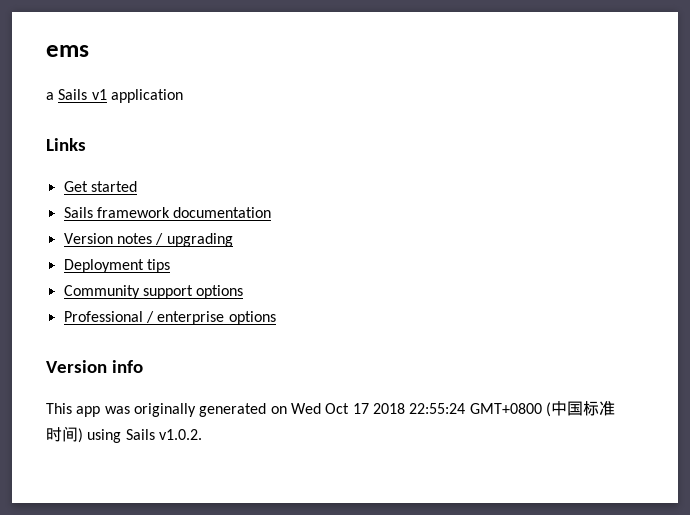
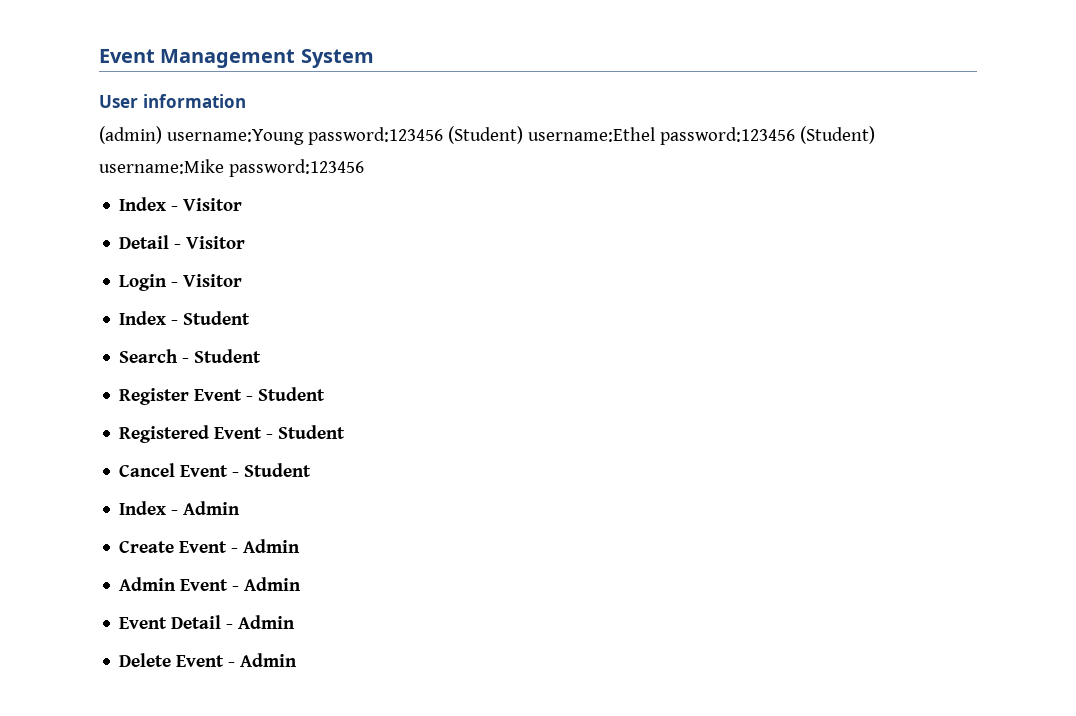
- ems
- a Sails v1 application
- Links
- Get started
- Sails framework documentation
- Version notes / upgrading
- Deployment tips
- Community support options
- Professional / enterprise options
- Version info
- This app was originally generated on Wed Oct 17 2018 22:55:24 GMT+0800 (中国标准时间) using Sails v1.0.2.
+ Event Management System
+ User information
+ (admin) username:Young password:123456 (Student) username:Ethel password:123456 (Student) username:Mike password:123456
+ Index - Visitor
+ Detail - Visitor
+ Login - Visitor
+ Index - Student
+ Search - Student
+ Register Event - Student
+ Registered Event - Student
+ Cancel Event - Student
+ Index - Admin
+ Create Event - Admin
+ Admin Event - Admin
+ Event Detail - Admin
+ Delete Event - Admin

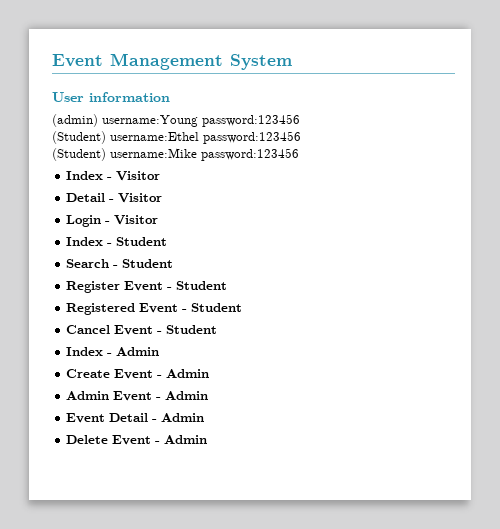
- (admin) username:Young password:123456 (Student) username:Ethel password:123456 (Student) username:Mike password:123456
+ (admin) username:Young password:123456
+ (Student) username:Ethel password:123456
+ (Student) username:Mike password:123456

